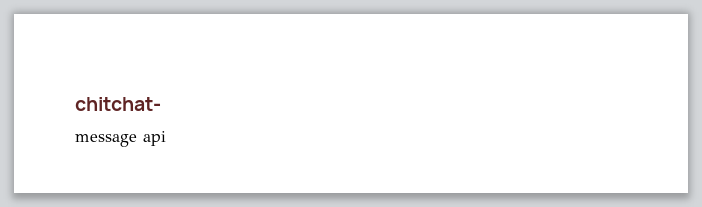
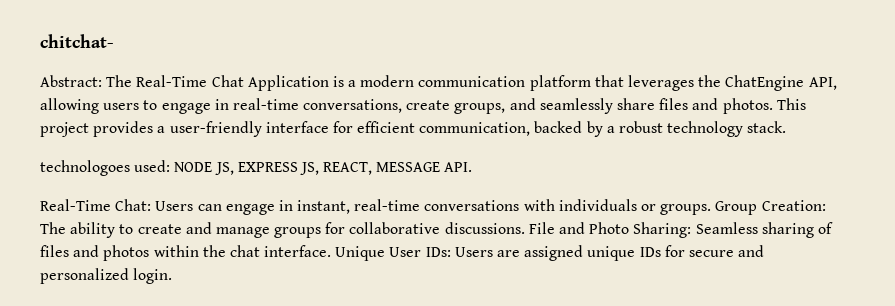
- message api
+ Abstract: The Real-Time Chat Application is a modern communication platform that leverages the ChatEngine API, allowing users to engage in real-time conversations, create groups, and seamlessly share files and photos. This project provides a user-friendly interface for efficient communication, backed by a robust technology stack.
+ technologoes used: NODE JS, EXPRESS JS, REACT, MESSAGE API.
+ Real-Time Chat: Users can engage in instant, real-time conversations with individuals or groups. Group Creation: The ability to create and manage groups for collaborative discussions. File and Photo Sharing: Seamless sharing of files and photos within the chat interface. Unique User IDs: Users are assigned unique IDs for secure and personalized login.

